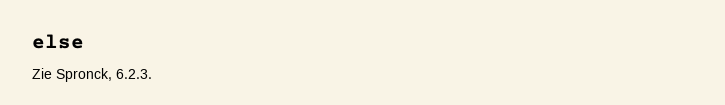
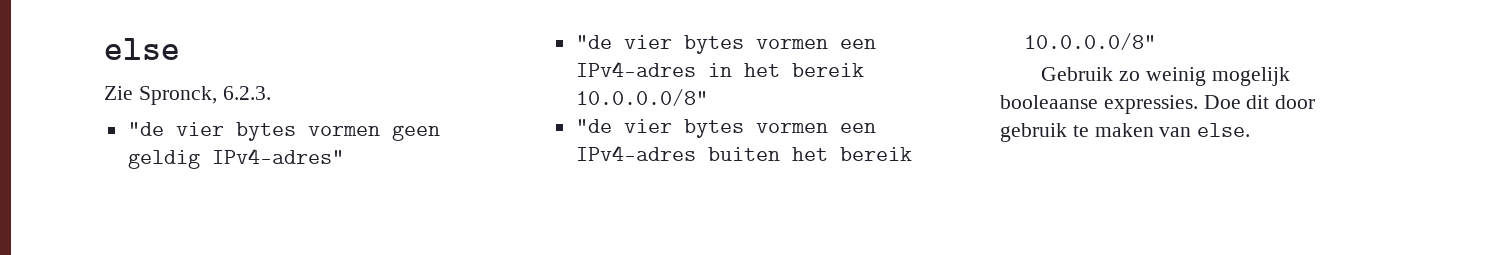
+ "de vier bytes vormen geen geldig IPv4-adres"
+ "de vier bytes vormen een IPv4-adres in het bereik 10.0.0.0/8"
+ "de vier bytes vormen een IPv4-adres buiten het bereik 10.0.0.0/8"
+ Gebruik zo weinig mogelijk booleaanse expressies. Doe dit door gebruik te maken van else.

